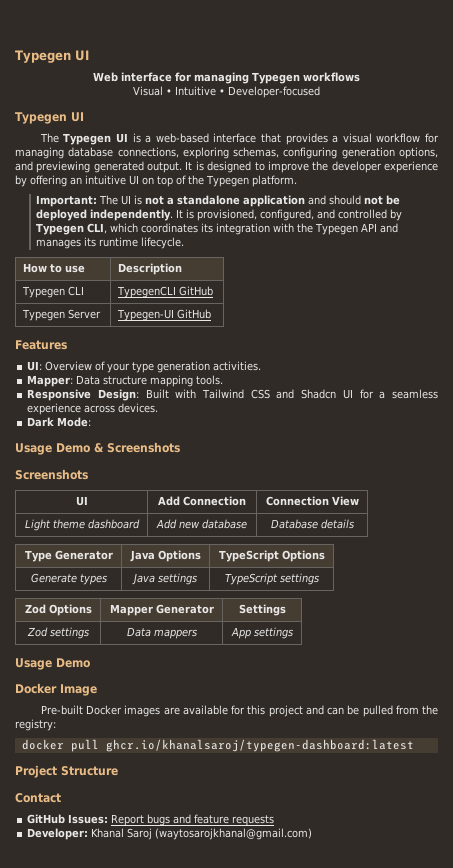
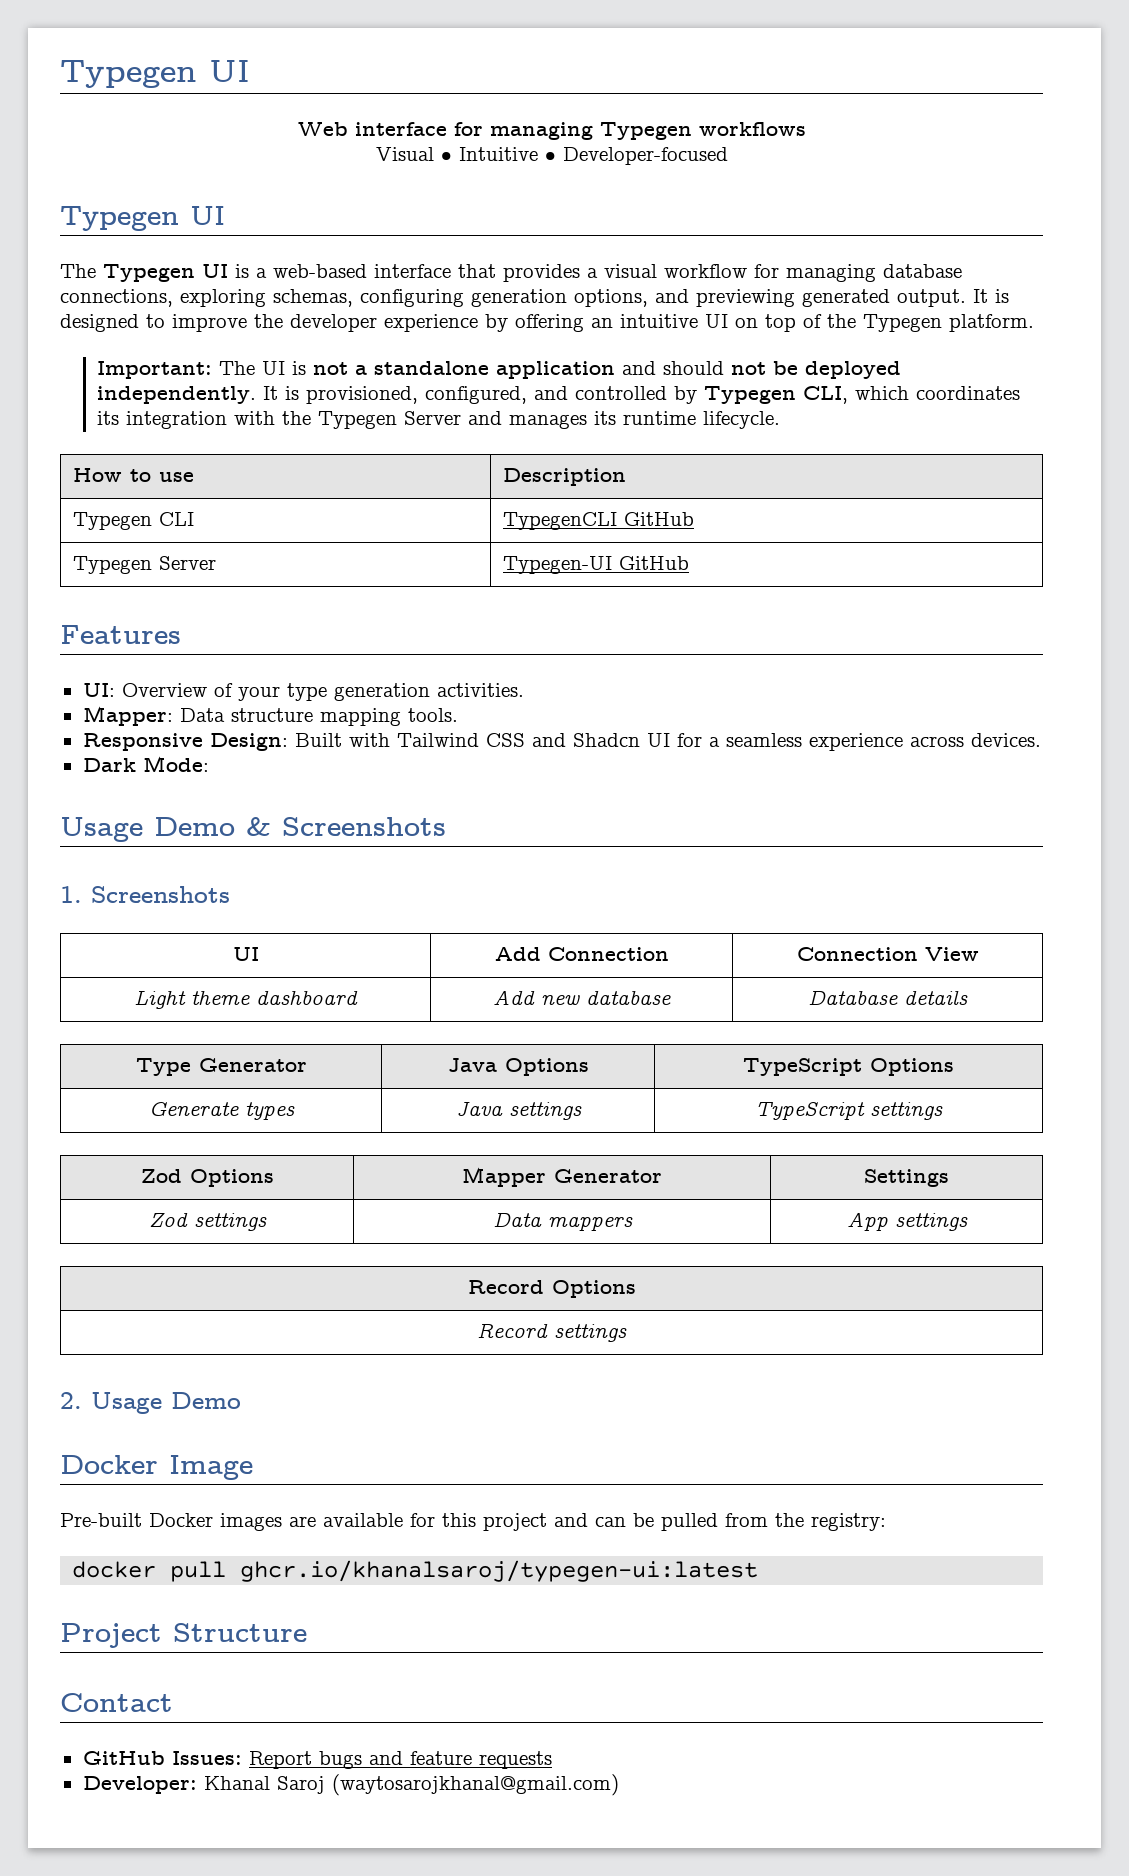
- It is provisioned, configured, and controlled by Typegen CLI, which coordinates its integration with the Typegen API and manages its runtime lifecycle.
+ It is provisioned, configured, and controlled by Typegen CLI, which coordinates its integration with the Typegen Server and manages its runtime lifecycle.
  Usage Demo & Screenshots
- Screenshots
+ 1. Screenshots
  Zod settings | Data mappers | App settings
- Usage Demo
+ Record Options
+ Record settings
+ 2. Usage Demo
- docker pull ghcr.io/khanalsaroj/typegen-dashboard:latest
+ docker pull ghcr.io/khanalsaroj/typegen-ui:latest

